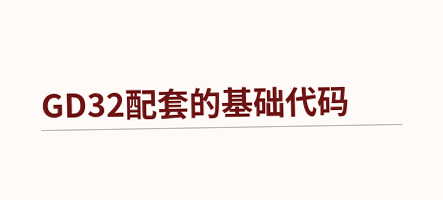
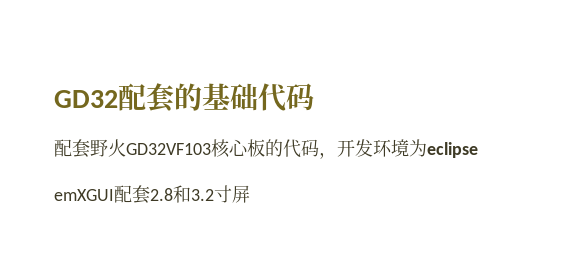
+ 配套野火GD32VF103核心板的代码，开发环境为eclipse
+ emXGUI配套2.8和3.2寸屏

